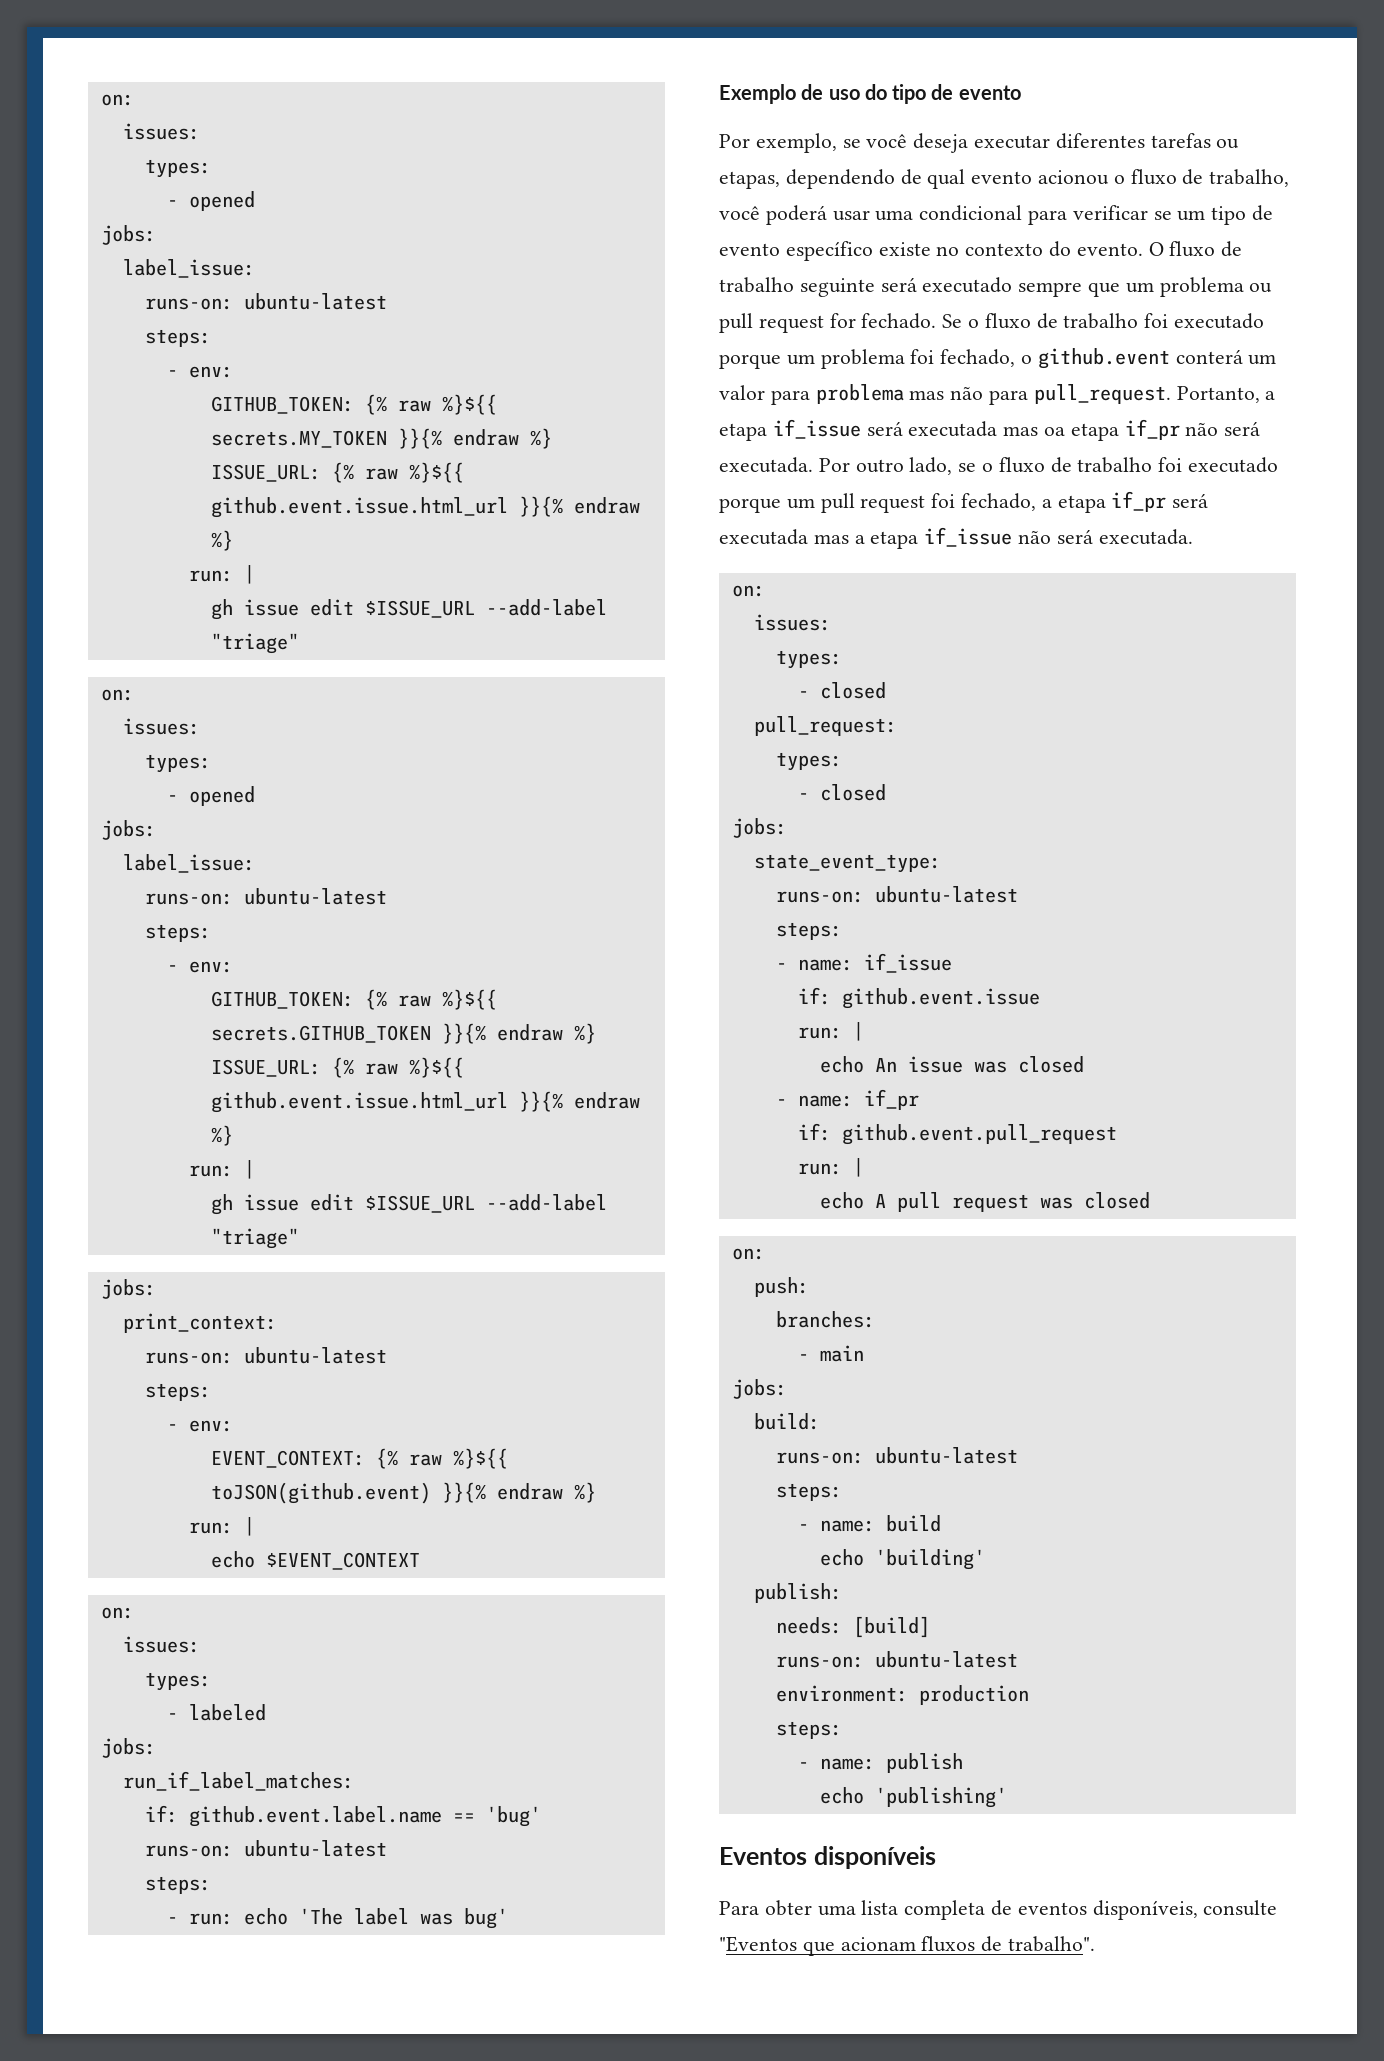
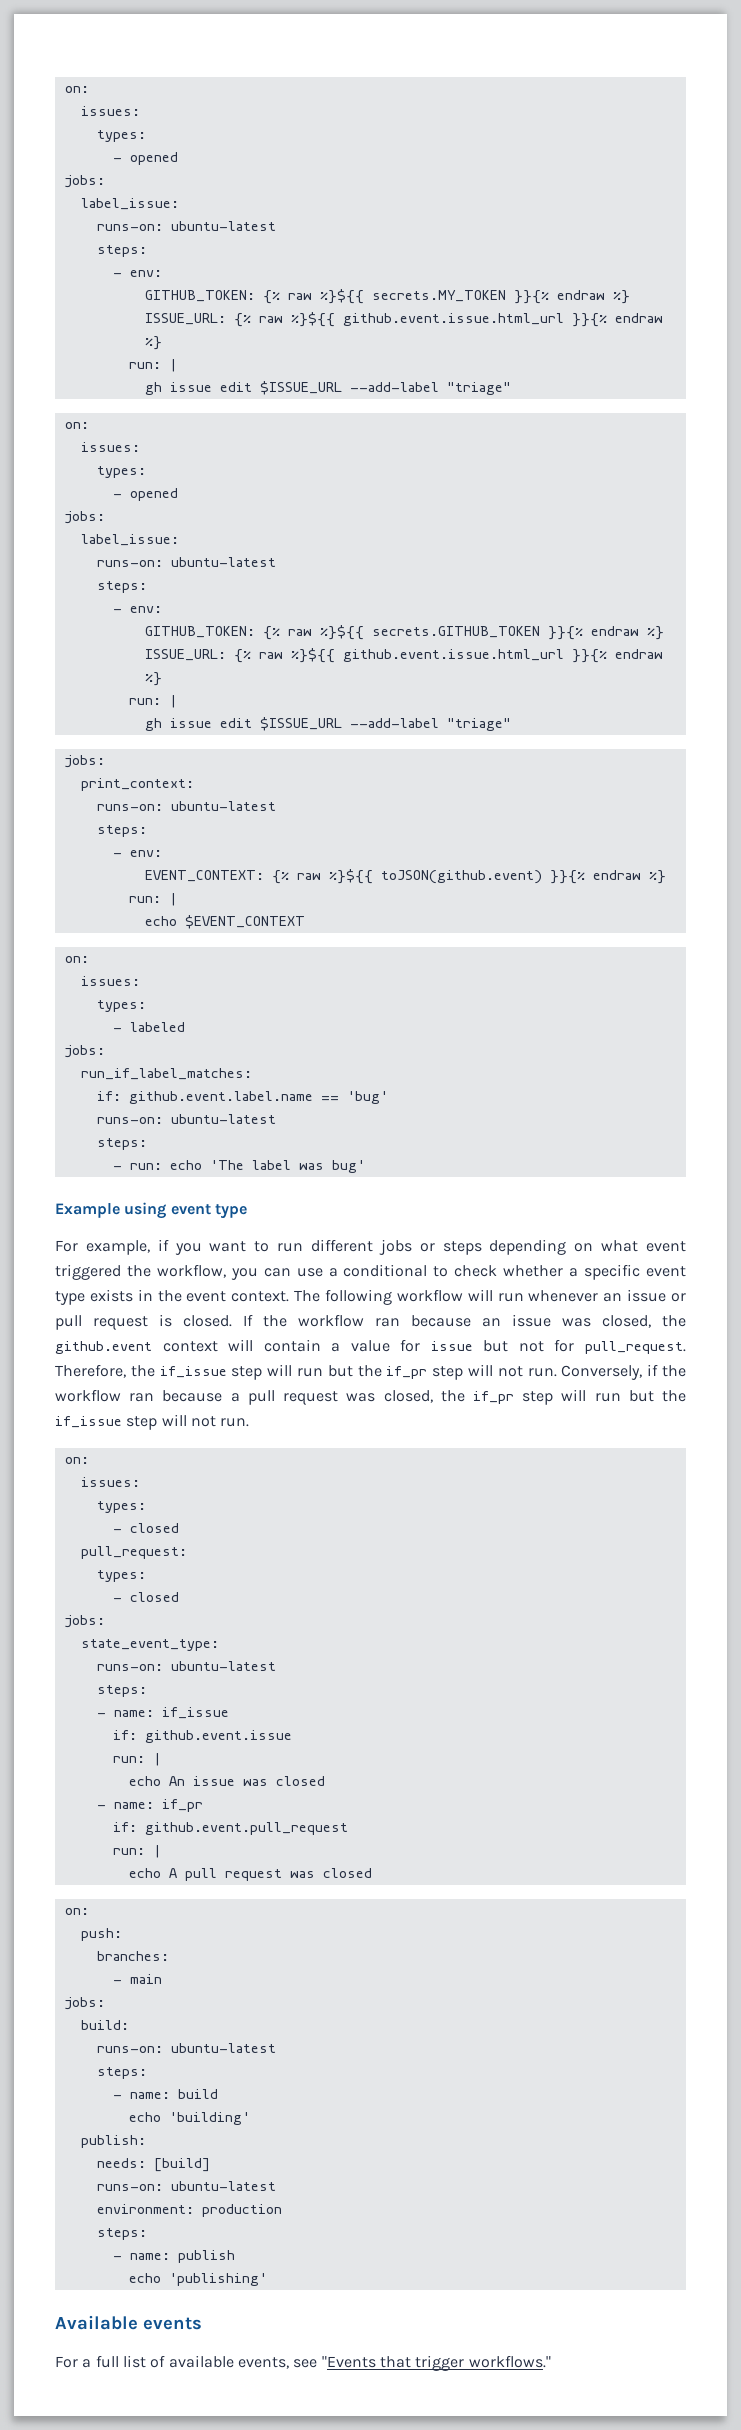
- Exemplo de uso do tipo de evento
- Por exemplo, se você deseja executar diferentes tarefas ou etapas, dependendo de qual evento acionou o fluxo de trabalho, você poderá usar uma condicional para verificar se um tipo de evento específico existe no contexto do evento. O fluxo de trabalho seguinte será executado sempre que um problema ou pull request for fechado. Se o fluxo de trabalho foi executado porque um problema foi fechado, o github.event conterá um valor para problema mas não para pull_request. Portanto, a etapa if_issue será executada mas oa etapa if_pr não será executada. Por outro lado, se o fluxo de trabalho foi executado porque um pull request foi fechado, a etapa if_pr será executada mas a etapa if_issue não será executada.
+ Example using event type
+ For example, if you want to run different jobs or steps depending on what event triggered the workflow, you can use a conditional to check whether a specific event type exists in the event context. The following workflow will run whenever an issue or pull request is closed. If the workflow ran because an issue was closed, the github.event context will contain a value for issue but not for pull_request. Therefore, the if_issue step will run but the if_pr step will not run. Conversely, if the workflow ran because a pull request was closed, the if_pr step will run but the if_issue step will not run.
- Eventos disponíveis
- Para obter uma lista completa de eventos disponíveis, consulte "Eventos que acionam fluxos de trabalho".
+ Available events
+ For a full list of available events, see "Events that trigger workflows."

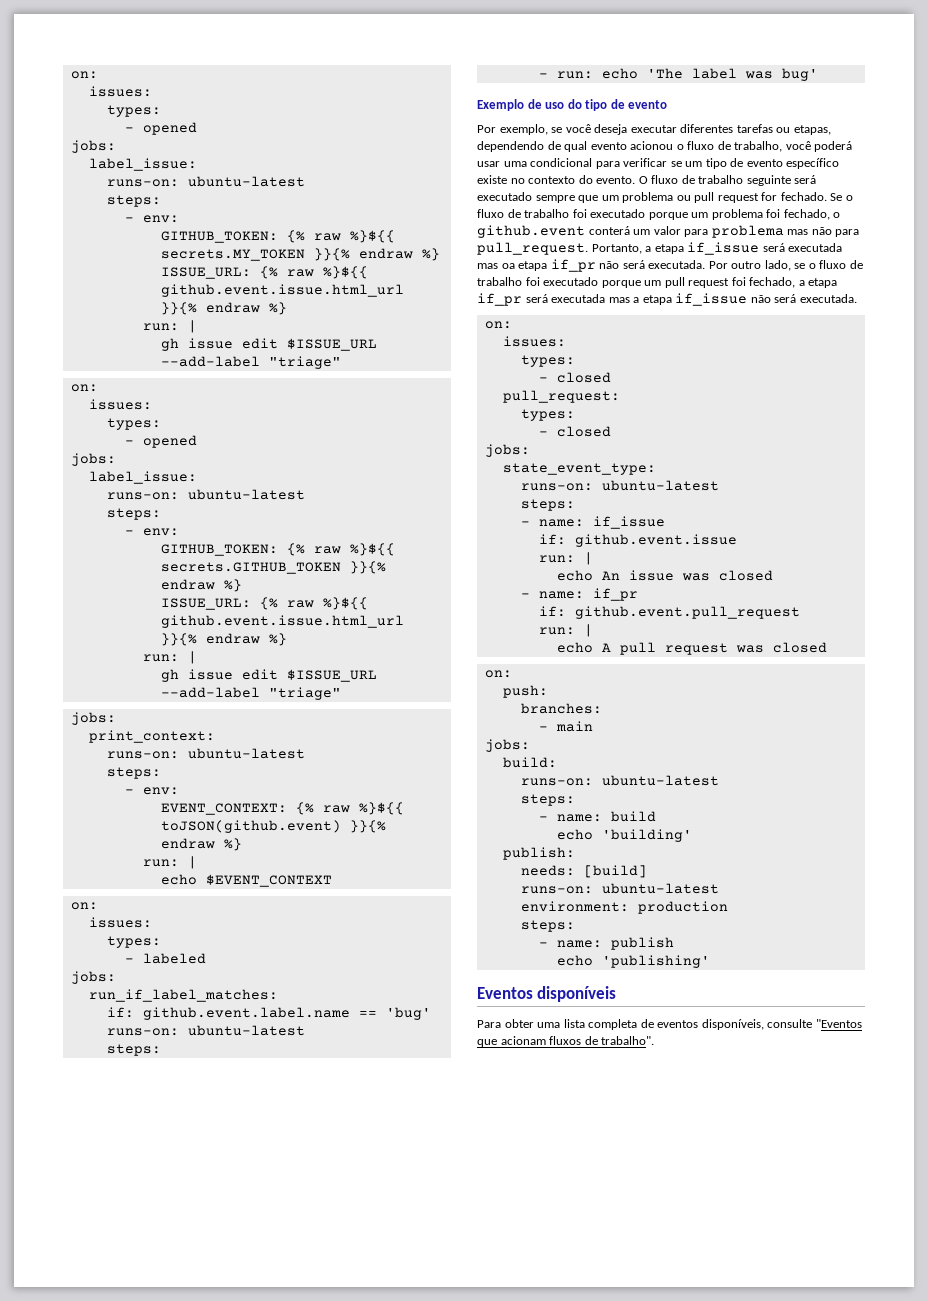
- Example using event type
- For example, if you want to run different jobs or steps depending on what event triggered the workflow, you can use a conditional to check whether a specific event type exists in the event context. The following workflow will run whenever an issue or pull request is closed. If the workflow ran because an issue was closed, the github.event context will contain a value for issue but not for pull_request. Therefore, the if_issue step will run but the if_pr step will not run. Conversely, if the workflow ran because a pull request was closed, the if_pr step will run but the if_issue step will not run.
+ Exemplo de uso do tipo de evento
+ Por exemplo, se você deseja executar diferentes tarefas ou etapas, dependendo de qual evento acionou o fluxo de trabalho, você poderá usar uma condicional para verificar se um tipo de evento específico existe no contexto do evento. O fluxo de trabalho seguinte será executado sempre que um problema ou pull request for fechado. Se o fluxo de trabalho foi executado porque um problema foi fechado, o github.event conterá um valor para problema mas não para pull_request. Portanto, a etapa if_issue será executada mas oa etapa if_pr não será executada. Por outro lado, se o fluxo de trabalho foi executado porque um pull request foi fechado, a etapa if_pr será executada mas a etapa if_issue não será executada.
- Available events
- For a full list of available events, see "Events that trigger workflows."
+ Eventos disponíveis
+ Para obter uma lista completa de eventos disponíveis, consulte "Eventos que acionam fluxos de trabalho".

